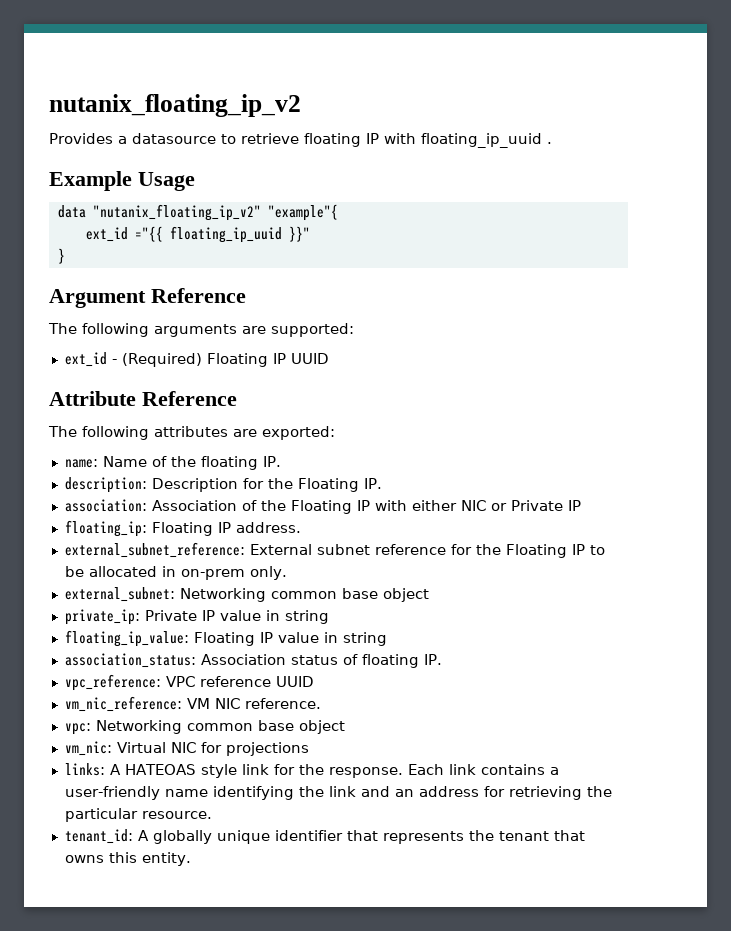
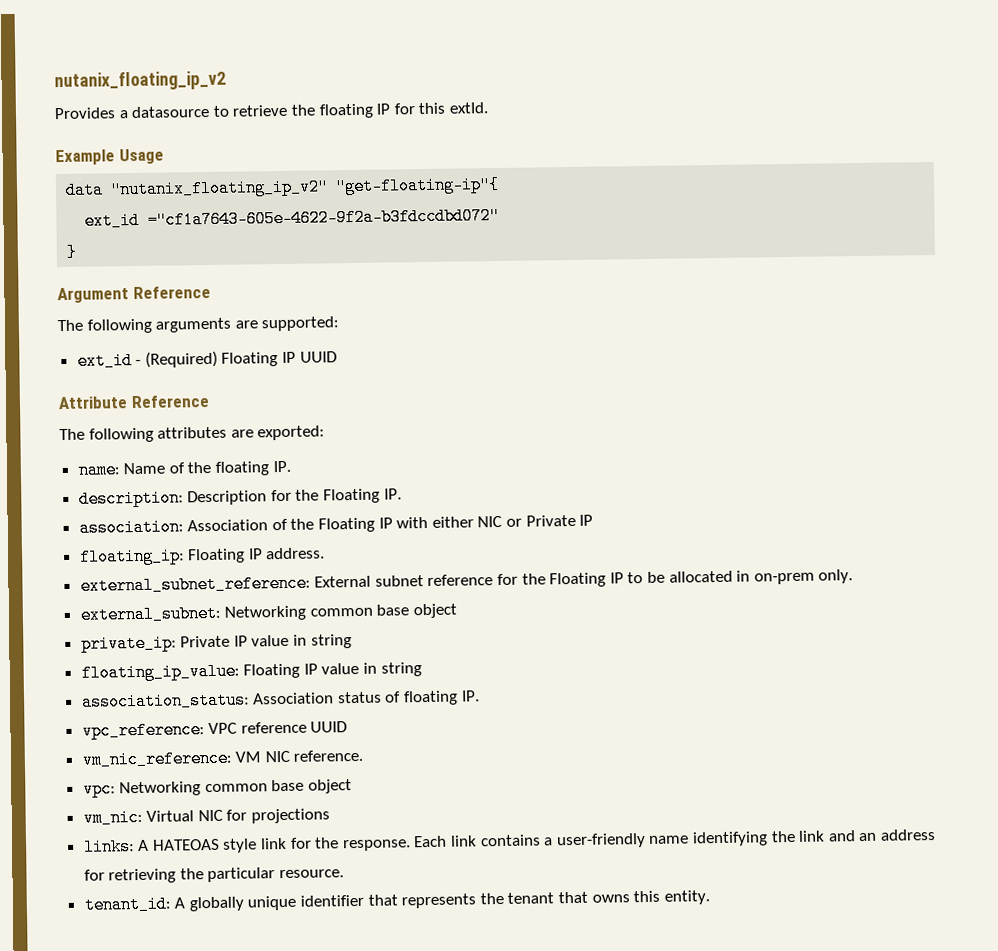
- Provides a datasource to retrieve floating IP with floating_ip_uuid .
+ Provides a datasource to retrieve the floating IP for this extId.
- data "nutanix_floating_ip_v2" "example"{
- ext_id ="{{ floating_ip_uuid }}"
+ data "nutanix_floating_ip_v2" "get-floating-ip"{
+ ext_id ="cf1a7643-605e-4622-9f2a-b3fdccdbd072"

